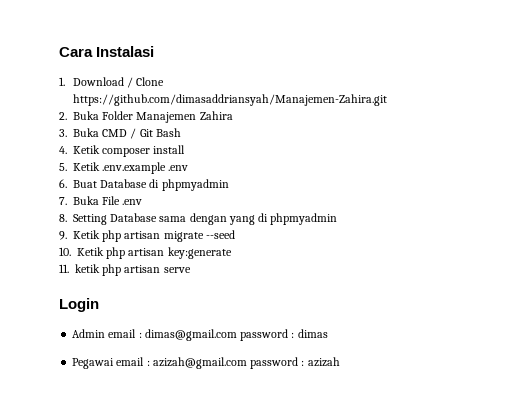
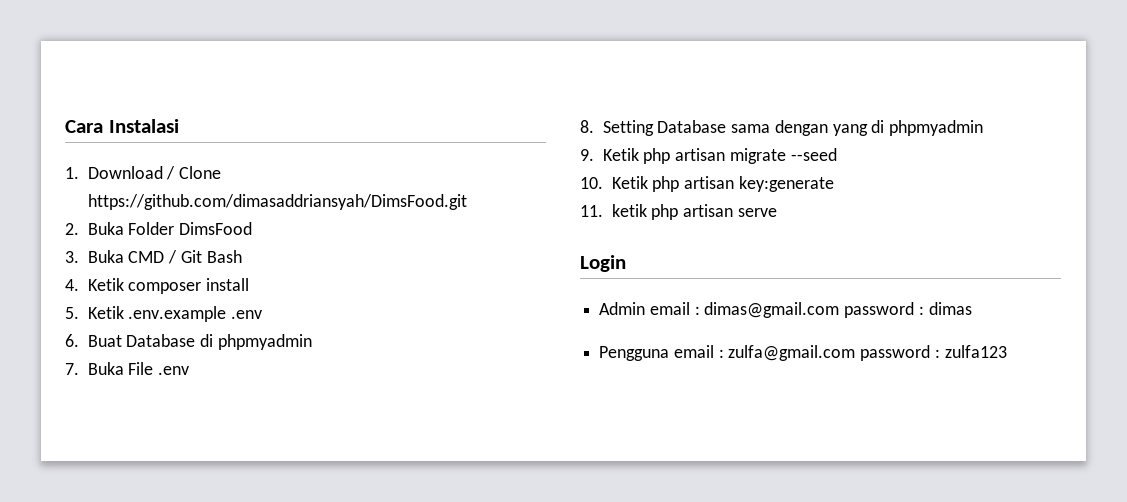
- 1. Download / Clone https://github.com/dimasaddriansyah/Manajemen-Zahira.git
+ 1. Download / Clone https://github.com/dimasaddriansyah/DimsFood.git
- 2. Buka Folder Manajemen Zahira
+ 2. Buka Folder DimsFood
- Pegawai email : azizah@gmail.com password : azizah
+ Pengguna email : zulfa@gmail.com password : zulfa123

